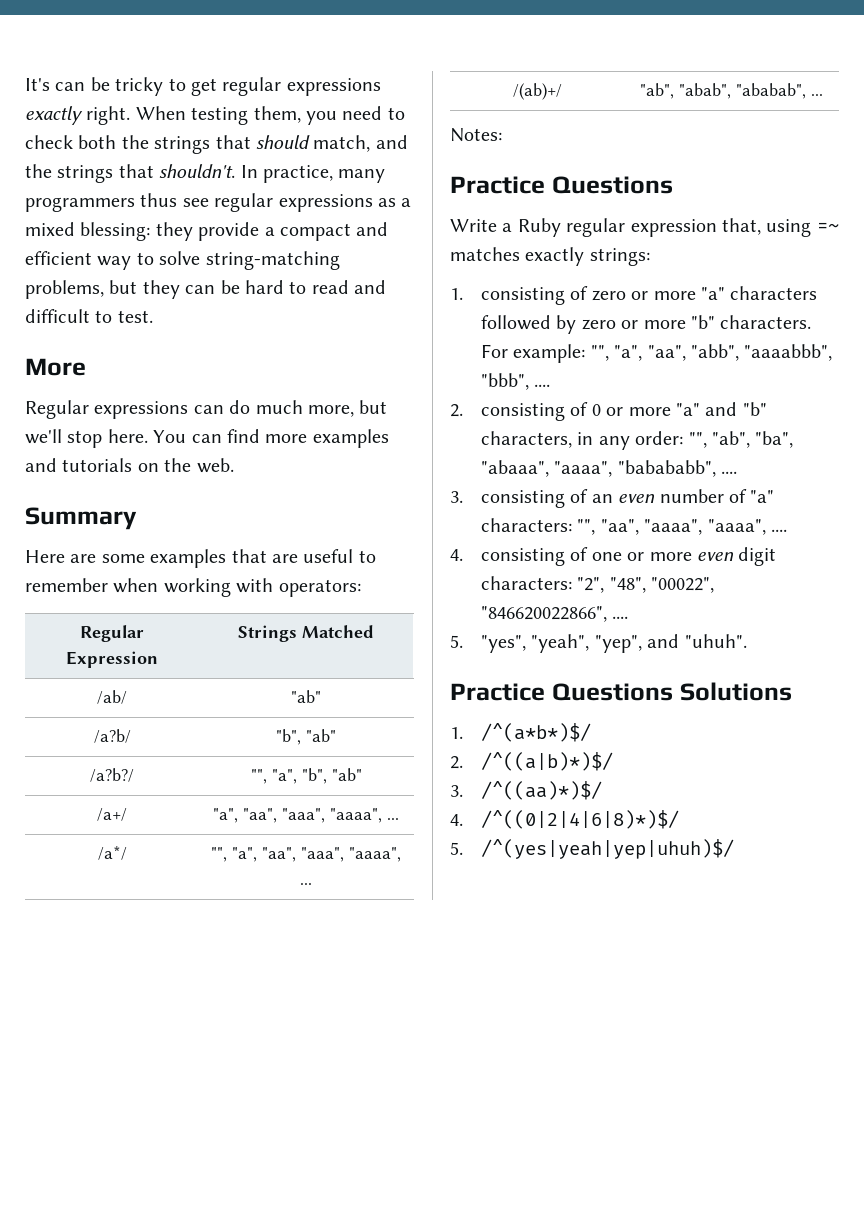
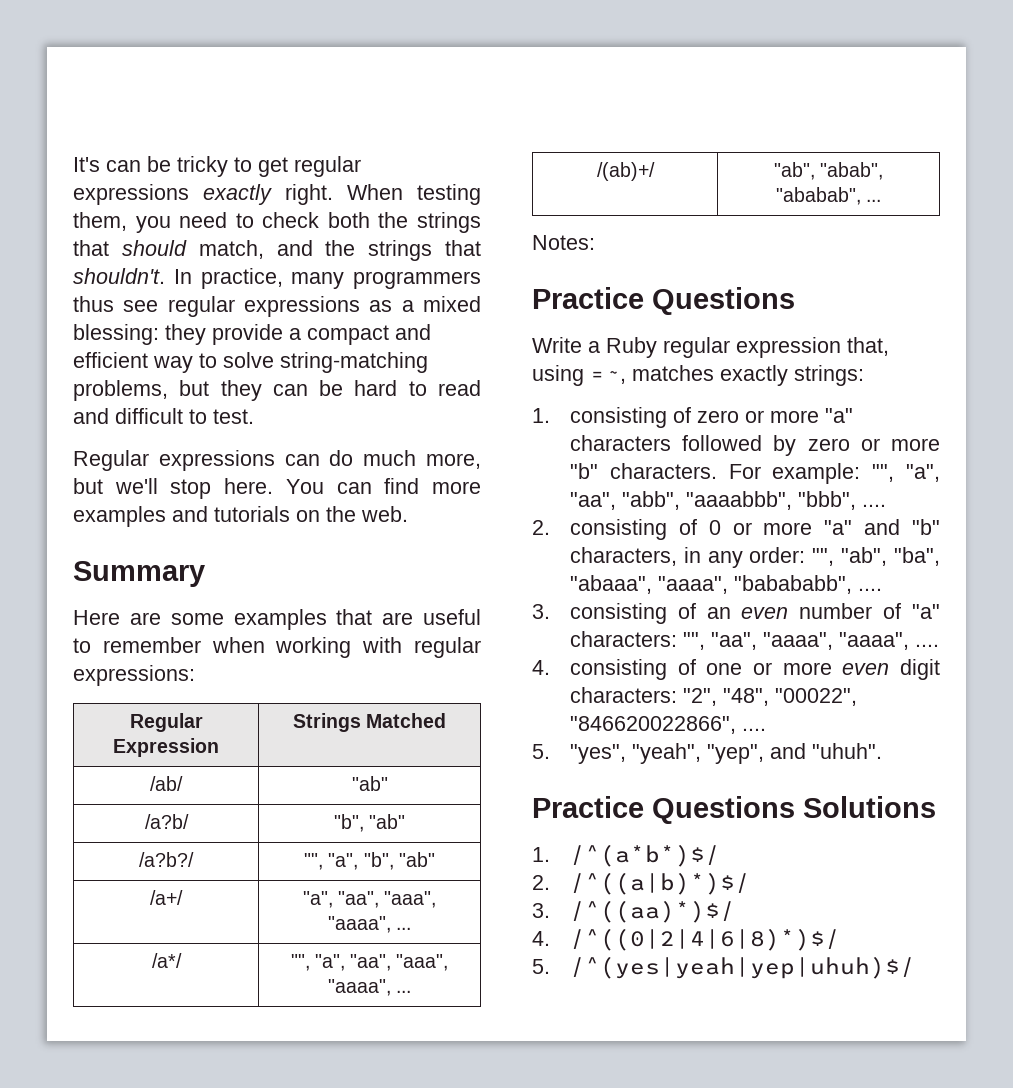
- More
- Here are some examples that are useful to remember when working with operators:
+ Here are some examples that are useful to remember when working with regular expressions:
- Write a Ruby regular expression that, using =~ matches exactly strings:
+ Write a Ruby regular expression that, using =~, matches exactly strings:

